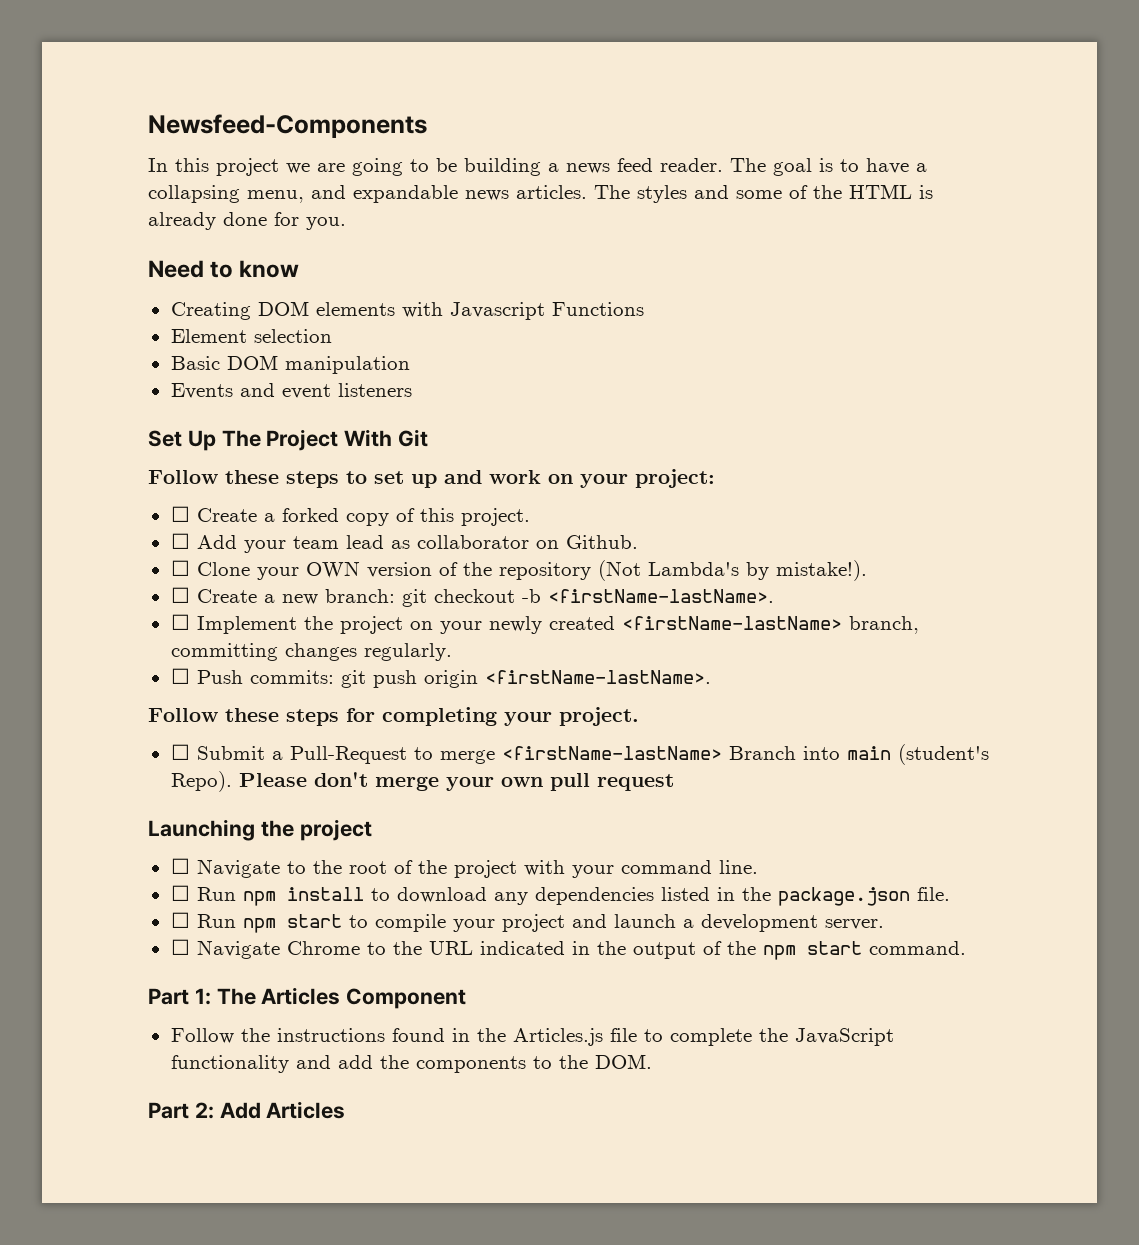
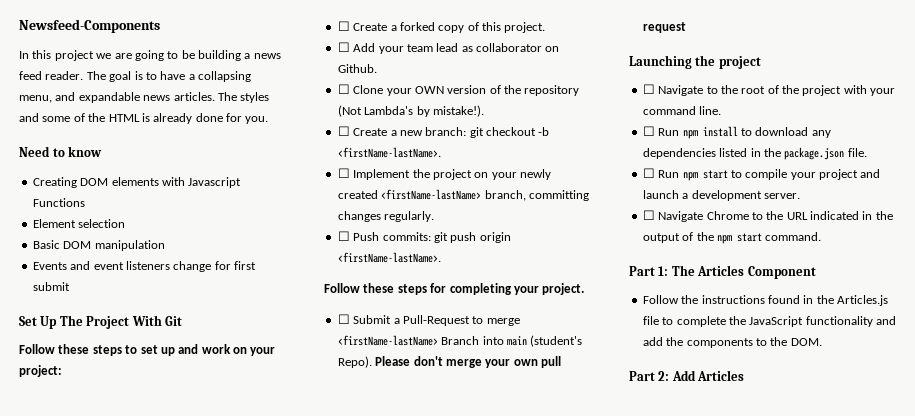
- Events and event listeners
+ Events and event listeners change for first submit

